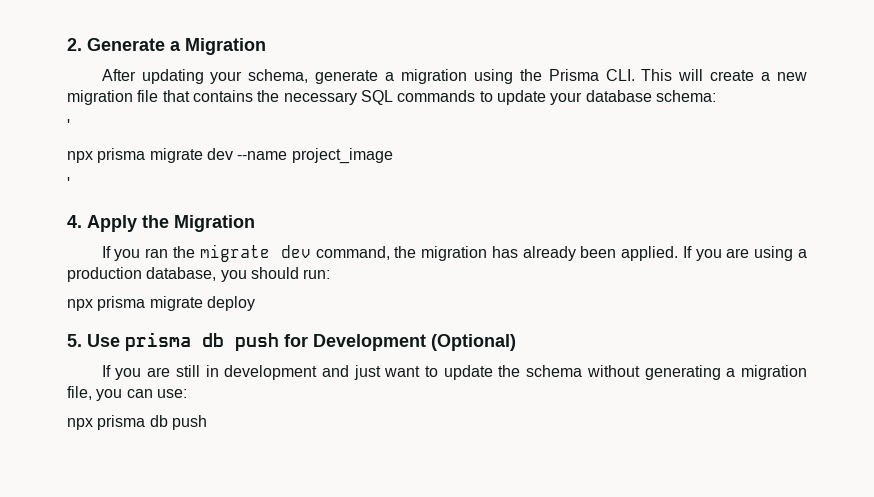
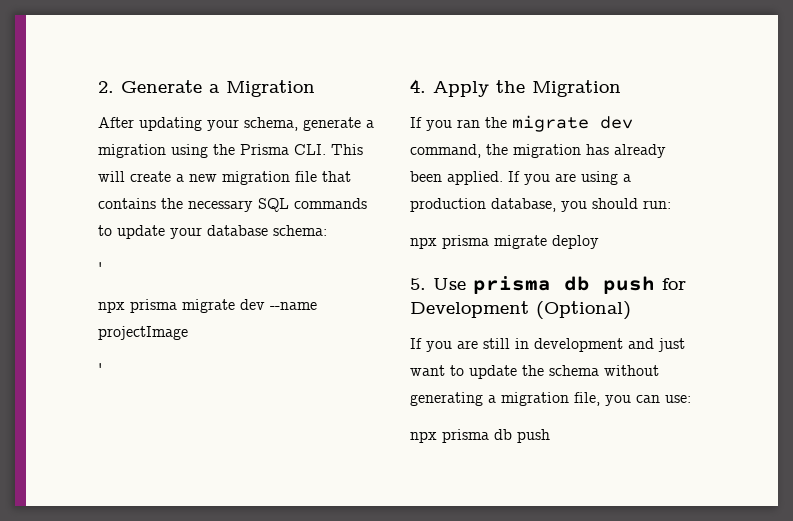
- npx prisma migrate dev --name project_image
+ npx prisma migrate dev --name projectImage

